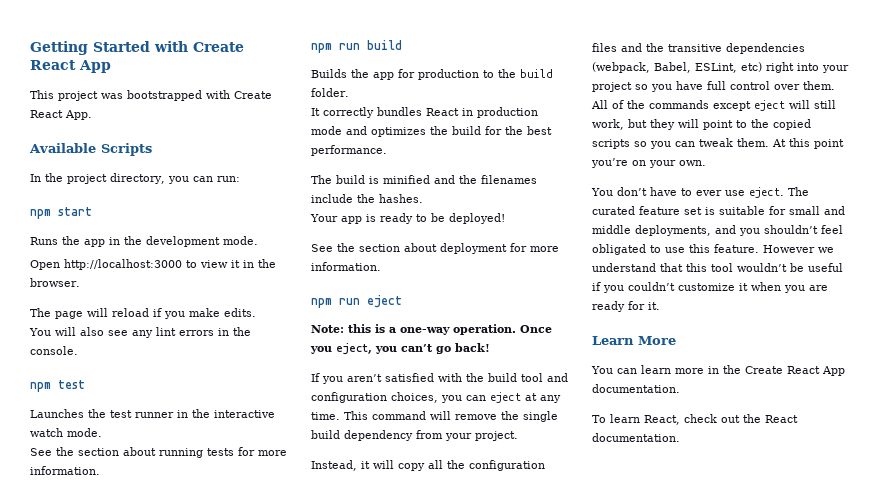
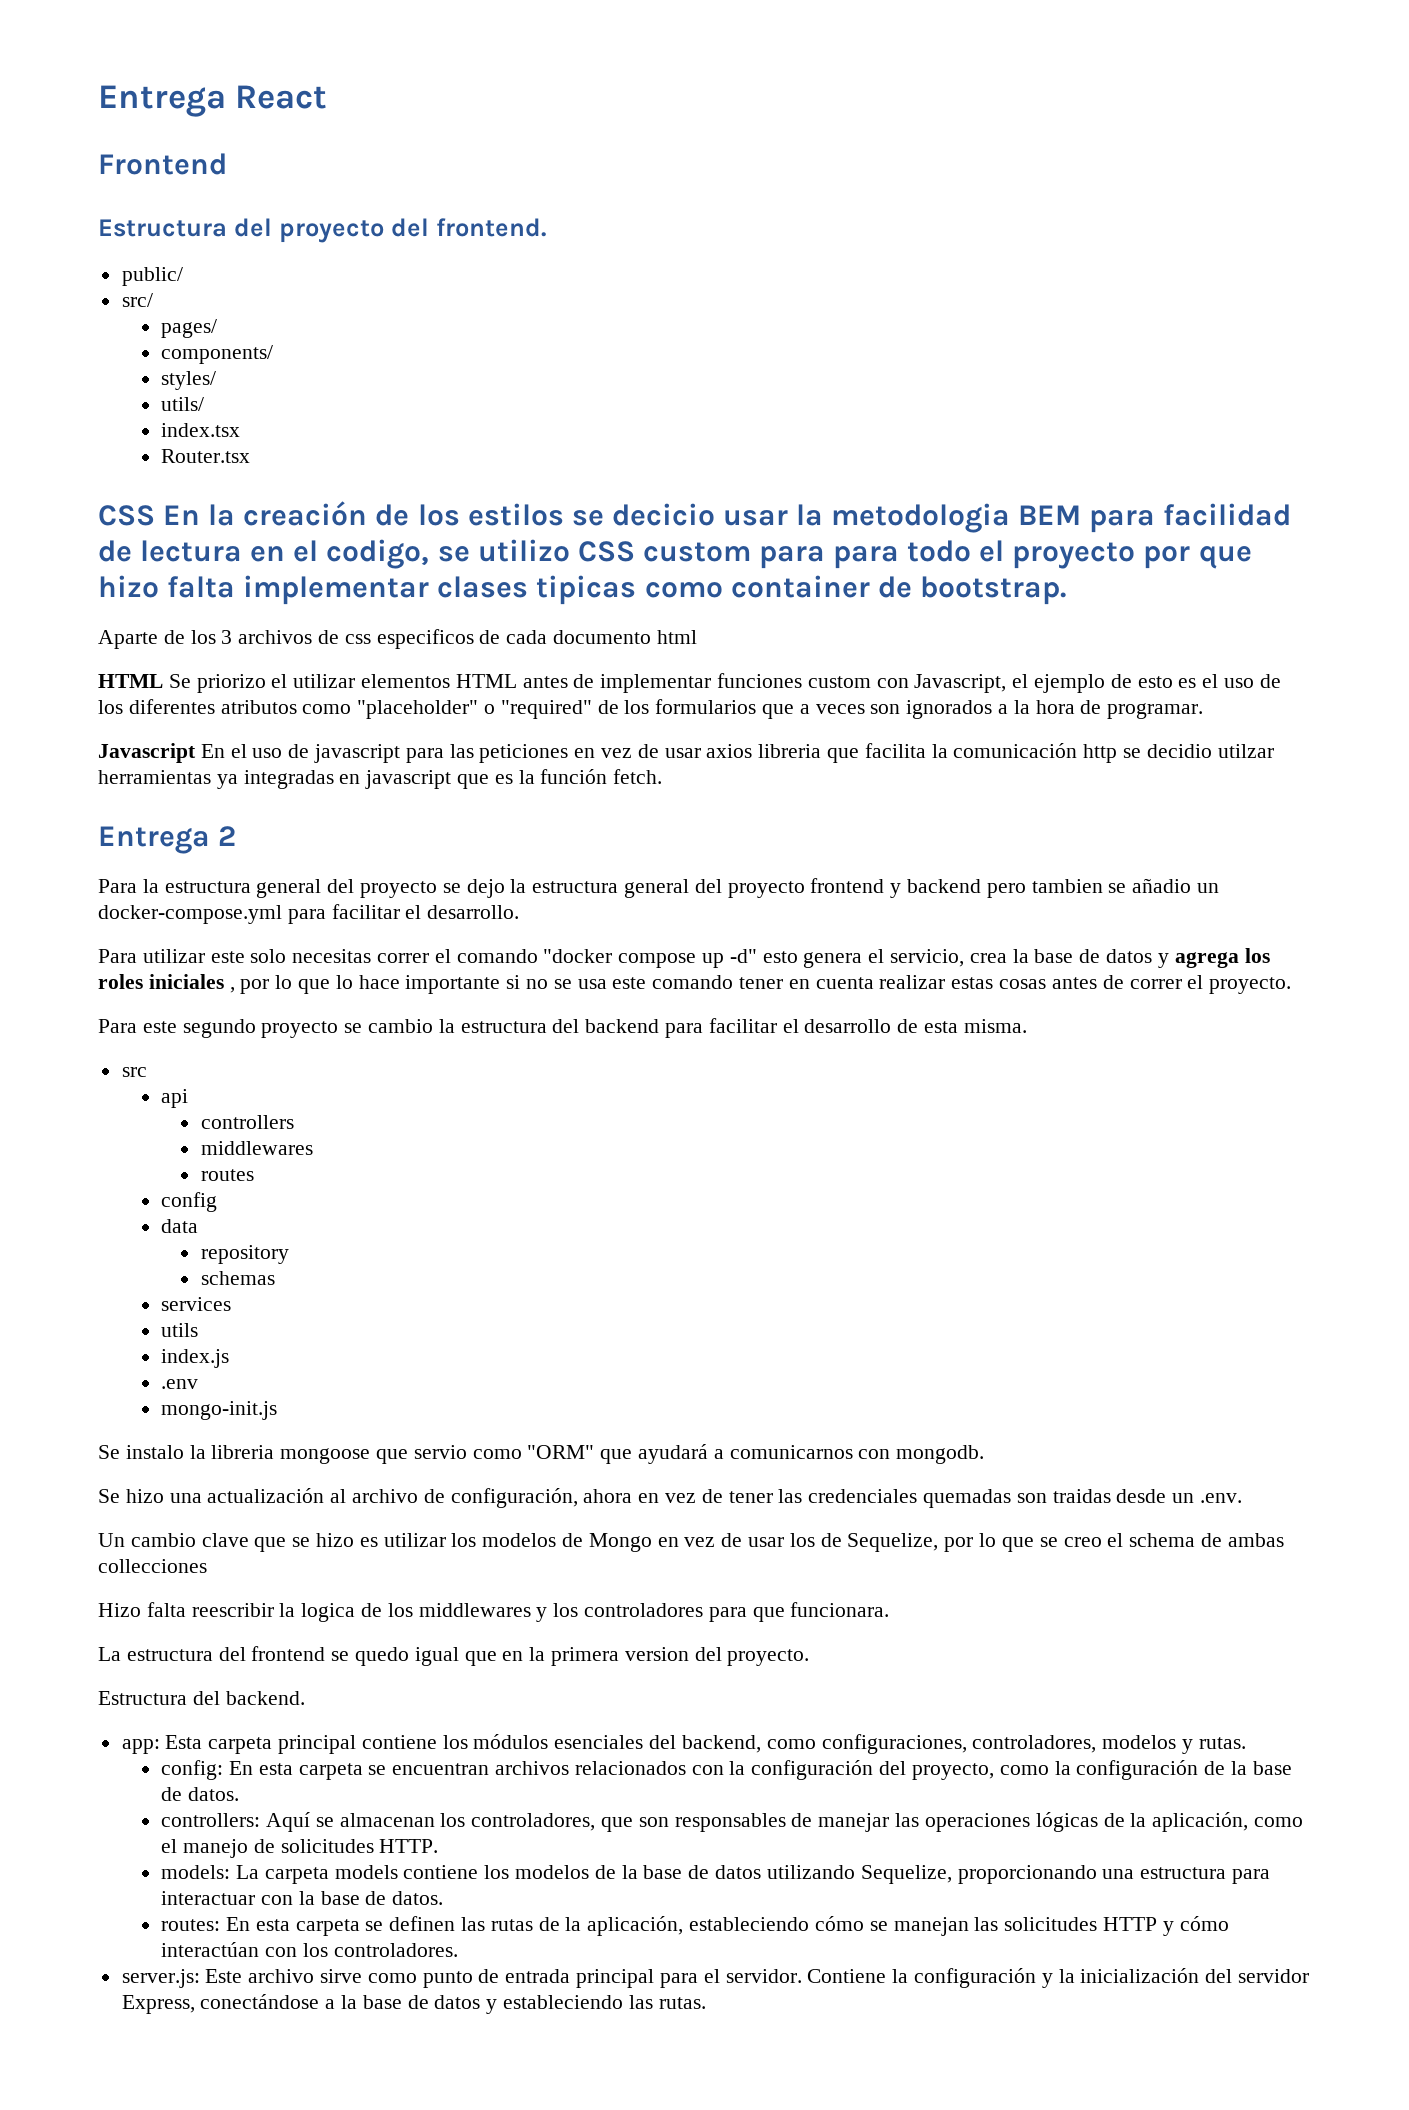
- Getting Started with Create React App
- This project was bootstrapped with Create React App.
- Available Scripts
- In the project directory, you can run:
- npm start
- Runs the app in the development mode.
- Open http://localhost:3000 to view it in the browser.
- The page will reload if you make edits.
- You will also see any lint errors in the console.
- npm test
- Launches the test runner in the interactive watch mode.
- See the section about running tests for more information.
- npm run build
- Builds the app for production to the build folder.
- It correctly bundles React in production mode and optimizes the build for the best performance.
- The build is minified and the filenames include the hashes.
- Your app is ready to be deployed!
- See the section about deployment for more information.
- npm run eject
- Note: this is a one-way operation. Once you eject, you can’t go back!
- If you aren’t satisfied with the build tool and configuration choices, you can eject at any time. This command will remove the single build dependency from your project.
- Instead, it will copy all the configuration files and the transitive dependencies (webpack, Babel, ESLint, etc) right into your project so you have full control over them. All of the commands except eject will still work, but they will point to the copied scripts so you can tweak them. At this point you’re on your own.
- You don’t have to ever use eject. The curated feature set is suitable for small and middle deployments, and you shouldn’t feel obligated to use this feature. However we understand that this tool wouldn’t be useful if you couldn’t customize it when you are ready for it.
- Learn More
- You can learn more in the Create React App documentation.
- To learn React, check out the React documentation.
+ Entrega React
+ Frontend
+ Estructura del proyecto del frontend.
+ public/
+ src/
+ pages/
+ components/
+ styles/
+ utils/
+ index.tsx
+ Router.tsx
+ CSS En la creación de los estilos se decicio usar la metodologia BEM para facilidad de lectura en el codigo, se utilizo CSS custom para para todo el proyecto por que hizo falta implementar clases tipicas como container de bootstrap.
+ Aparte de los 3 archivos de css especificos de cada documento html
+ HTML Se priorizo el utilizar elementos HTML antes de implementar funciones custom con Javascript, el ejemplo de esto es el uso de los diferentes atributos como "placeholder" o "required" de los formularios que a veces son ignorados a la hora de programar.
+ Javascript En el uso de javascript para las peticiones en vez de usar axios libreria que facilita la comunicación http se decidio utilzar herramientas ya integradas en javascript que es la función fetch.
+ Entrega 2
+ Para la estructura general del proyecto se dejo la estructura general del proyecto frontend y backend pero tambien se añadio un docker-compose.yml para facilitar el desarrollo.
+ Para utilizar este solo necesitas correr el comando "docker compose up -d" esto genera el servicio, crea la base de datos y agrega los roles iniciales , por lo que lo hace importante si no se usa este comando tener en cuenta realizar estas cosas antes de correr el proyecto.
+ Para este segundo proyecto se cambio la estructura del backend para facilitar el desarrollo de esta misma.
+ src
+ api
+ controllers
+ middlewares
+ routes
+ config
+ data
+ repository
+ schemas
+ services
+ utils
+ index.js
+ .env
+ mongo-init.js
+ Se instalo la libreria mongoose que servio como "ORM" que ayudará a comunicarnos con mongodb.
+ Se hizo una actualización al archivo de configuración, ahora en vez de tener las credenciales quemadas son traidas desde un .env.
+ Un cambio clave que se hizo es utilizar los modelos de Mongo en vez de usar los de Sequelize, por lo que se creo el schema de ambas collecciones
+ Hizo falta reescribir la logica de los middlewares y los controladores para que funcionara.
+ La estructura del frontend se quedo igual que en la primera version del proyecto.
+ Estructura del backend.
+ app: Esta carpeta principal contiene los módulos esenciales del backend, como configuraciones, controladores, modelos y rutas.
+ config: En esta carpeta se encuentran archivos relacionados con la configuración del proyecto, como la configuración de la base de datos.
+ controllers: Aquí se almacenan los controladores, que son responsables de manejar las operaciones lógicas de la aplicación, como el manejo de solicitudes HTTP.
+ models: La carpeta models contiene los modelos de la base de datos utilizando Sequelize, proporcionando una estructura para interactuar con la base de datos.
+ routes: En esta carpeta se definen las rutas de la aplicación, estableciendo cómo se manejan las solicitudes HTTP y cómo interactúan con los controladores.
+ server.js: Este archivo sirve como punto de entrada principal para el servidor. Contiene la configuración y la inicialización del servidor Express, conectándose a la base de datos y estableciendo las rutas.

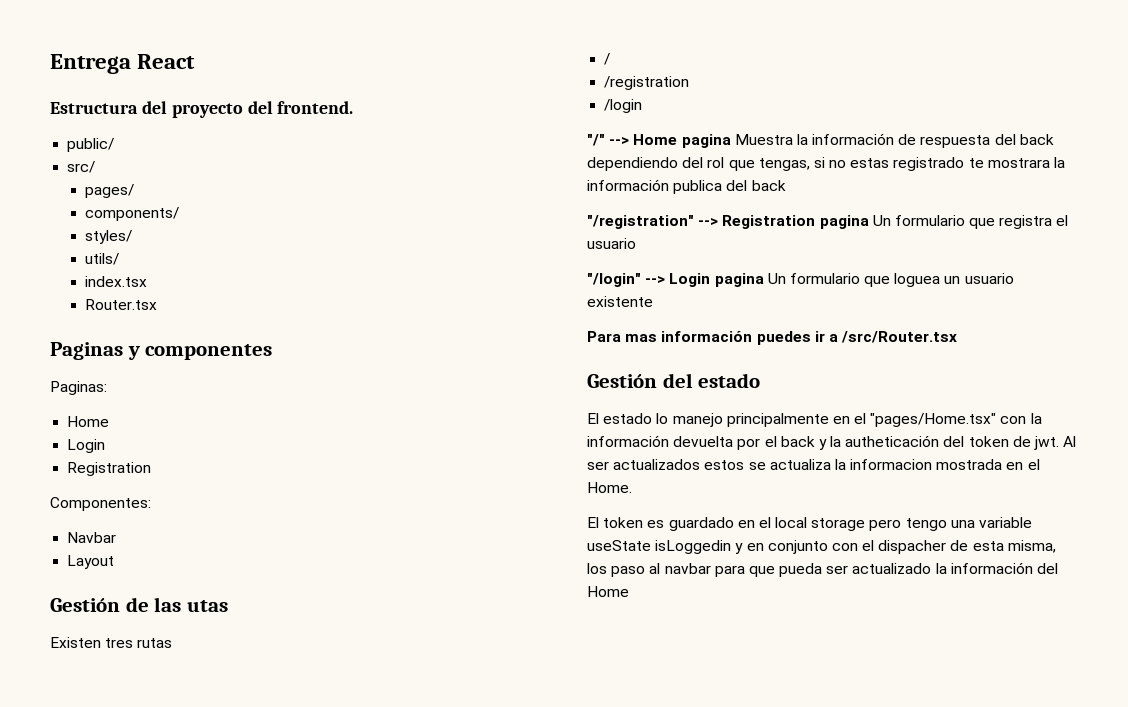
- Frontend
- CSS En la creación de los estilos se decicio usar la metodologia BEM para facilidad de lectura en el codigo, se utilizo CSS custom para para todo el proyecto por que hizo falta implementar clases tipicas como container de bootstrap.
- Aparte de los 3 archivos de css especificos de cada documento html
- HTML Se priorizo el utilizar elementos HTML antes de implementar funciones custom con Javascript, el ejemplo de esto es el uso de los diferentes atributos como "placeholder" o "required" de los formularios que a veces son ignorados a la hora de programar.
- Javascript En el uso de javascript para las peticiones en vez de usar axios libreria que facilita la comunicación http se decidio utilzar herramientas ya integradas en javascript que es la función fetch.
- Entrega 2
- Para la estructura general del proyecto se dejo la estructura general del proyecto frontend y backend pero tambien se añadio un docker-compose.yml para facilitar el desarrollo.
- Para utilizar este solo necesitas correr el comando "docker compose up -d" esto genera el servicio, crea la base de datos y agrega los roles iniciales , por lo que lo hace importante si no se usa este comando tener en cuenta realizar estas cosas antes de correr el proyecto.
- Para este segundo proyecto se cambio la estructura del backend para facilitar el desarrollo de esta misma.
- src
- api
- controllers
- middlewares
- routes
- config
- data
- repository
- schemas
- services
- utils
- index.js
- .env
- mongo-init.js
- Se instalo la libreria mongoose que servio como "ORM" que ayudará a comunicarnos con mongodb.
- Se hizo una actualización al archivo de configuración, ahora en vez de tener las credenciales quemadas son traidas desde un .env.
- Un cambio clave que se hizo es utilizar los modelos de Mongo en vez de usar los de Sequelize, por lo que se creo el schema de ambas collecciones
- Hizo falta reescribir la logica de los middlewares y los controladores para que funcionara.
- La estructura del frontend se quedo igual que en la primera version del proyecto.
- Estructura del backend.
- app: Esta carpeta principal contiene los módulos esenciales del backend, como configuraciones, controladores, modelos y rutas.
- config: En esta carpeta se encuentran archivos relacionados con la configuración del proyecto, como la configuración de la base de datos.
- controllers: Aquí se almacenan los controladores, que son responsables de manejar las operaciones lógicas de la aplicación, como el manejo de solicitudes HTTP.
- models: La carpeta models contiene los modelos de la base de datos utilizando Sequelize, proporcionando una estructura para interactuar con la base de datos.
- routes: En esta carpeta se definen las rutas de la aplicación, estableciendo cómo se manejan las solicitudes HTTP y cómo interactúan con los controladores.
- server.js: Este archivo sirve como punto de entrada principal para el servidor. Contiene la configuración y la inicialización del servidor Express, conectándose a la base de datos y estableciendo las rutas.
+ Paginas y componentes
+ Paginas:
+ Home
+ Login
+ Registration
+ Componentes:
+ Navbar
+ Layout
+ Gestión de las utas
+ Existen tres rutas
+ /
+ /registration
+ /login
+ "/" --> Home pagina Muestra la información de respuesta del back dependiendo del rol que tengas, si no estas registrado te mostrara la información publica del back
+ "/registration" --> Registration pagina Un formulario que registra el usuario
+ "/login" --> Login pagina Un formulario que loguea un usuario existente
+ Para mas información puedes ir a /src/Router.tsx
+ Gestión del estado
+ El estado lo manejo principalmente en el "pages/Home.tsx" con la información devuelta por el back y la autheticación del token de jwt. Al ser actualizados estos se actualiza la informacion mostrada en el Home.
+ El token es guardado en el local storage pero tengo una variable useState isLoggedin y en conjunto con el dispacher de esta misma, los paso al navbar para que pueda ser actualizado la información del Home

